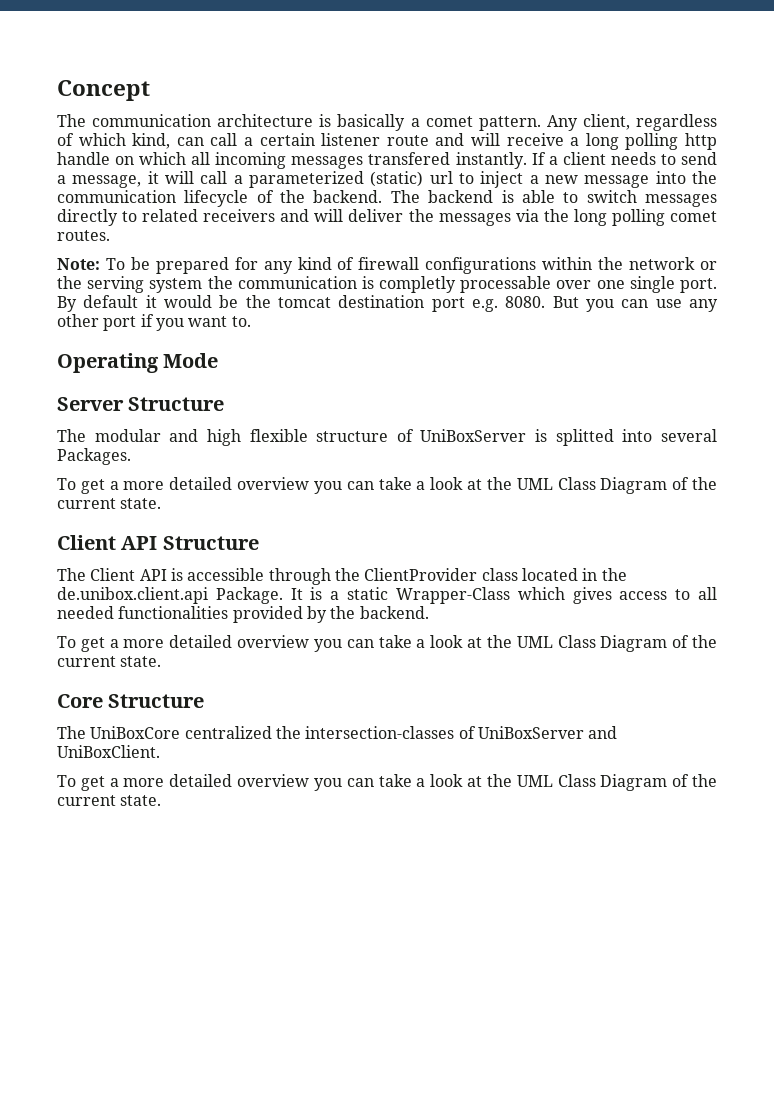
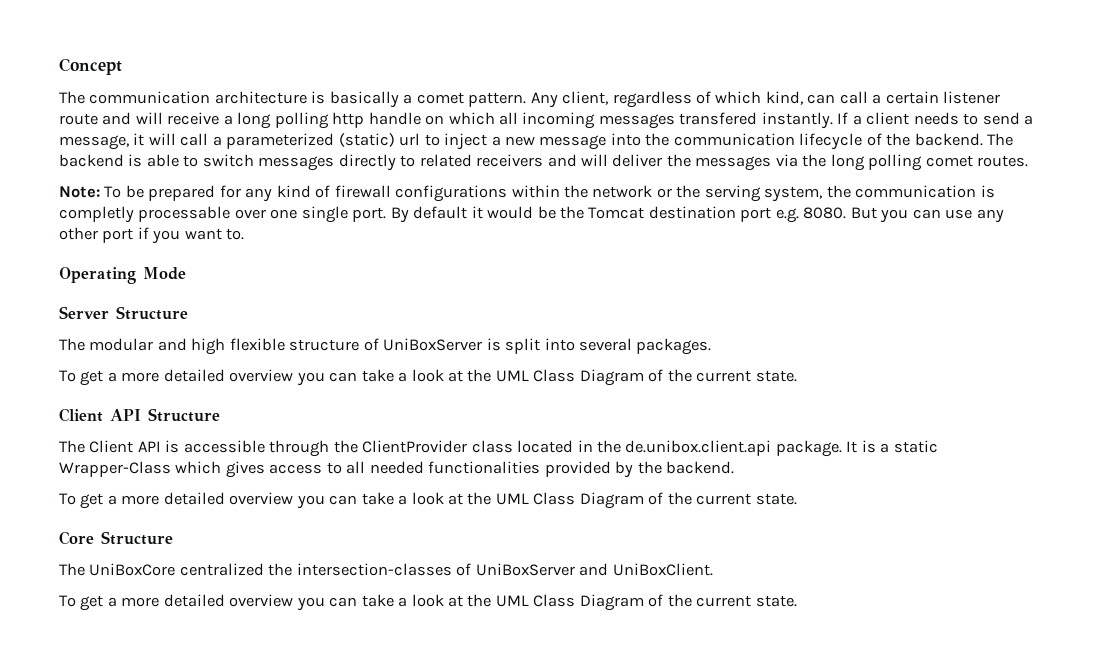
- Note: To be prepared for any kind of firewall configurations within the network or the serving system the communication is completly processable over one single port.
+ Note: To be prepared for any kind of firewall configurations within the network or the serving system, the communication is completly processable over one single port.
- By default it would be the tomcat destination port e.g. 8080.
+ By default it would be the Tomcat destination port e.g. 8080.
- The modular and high flexible structure of UniBoxServer is splitted into several Packages.
+ The modular and high flexible structure of UniBoxServer is split into several packages.
- The Client API is accessible through the ClientProvider class located in the de.unibox.client.api Package.
+ The Client API is accessible through the ClientProvider class located in the de.unibox.client.api package.

